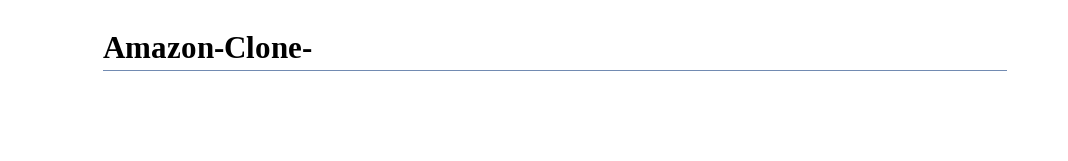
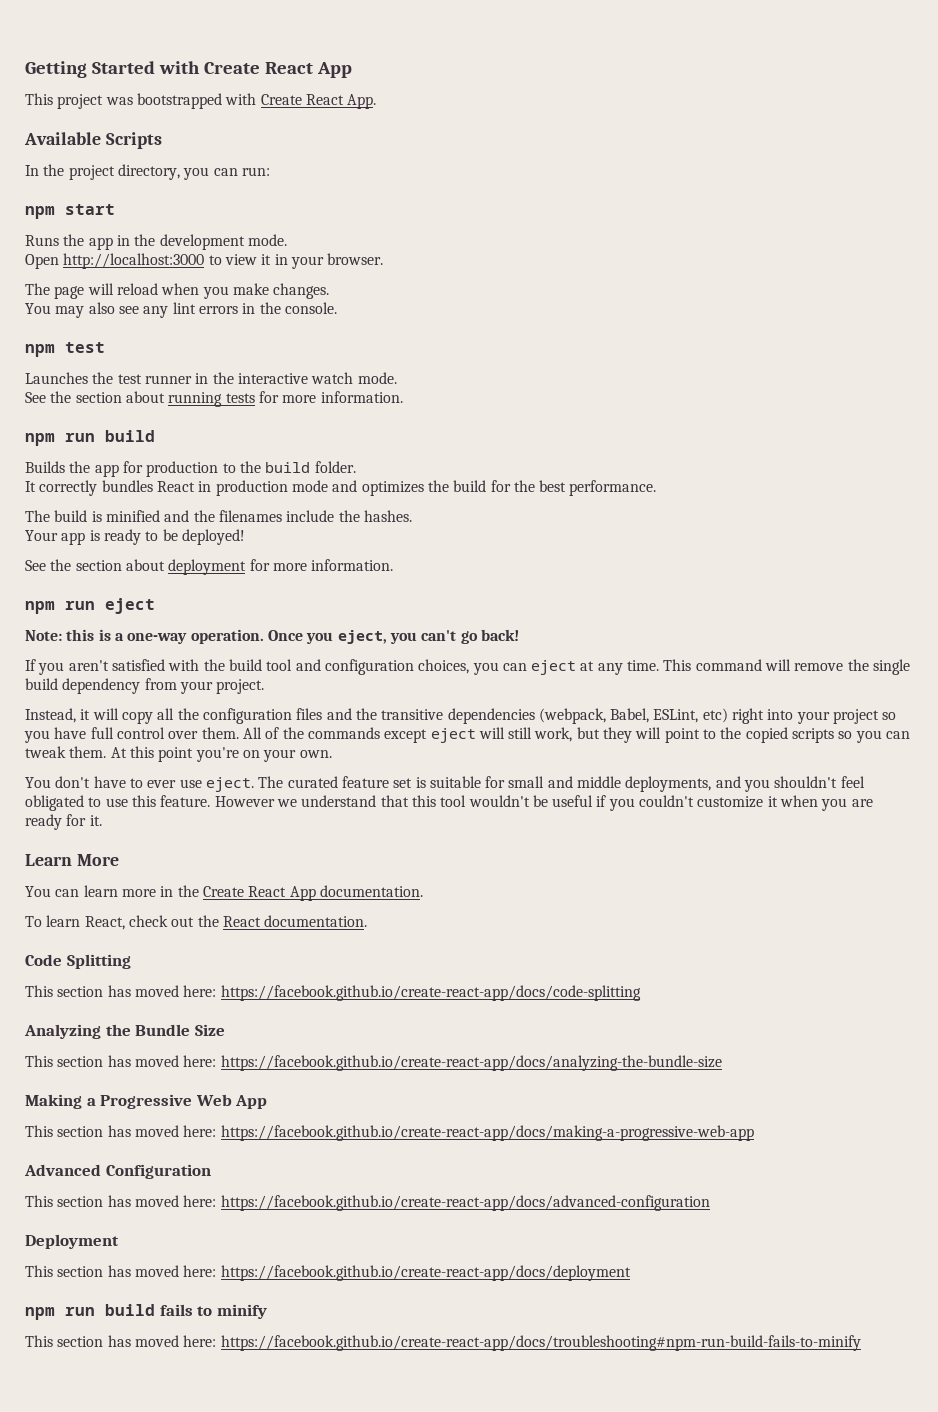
- Amazon-Clone-
+ Getting Started with Create React App
+ This project was bootstrapped with Create React App.
+ Available Scripts
+ In the project directory, you can run:
+ npm start
+ Runs the app in the development mode.
+ Open http://localhost:3000 to view it in your browser.
+ The page will reload when you make changes.
+ You may also see any lint errors in the console.
+ npm test
+ Launches the test runner in the interactive watch mode.
+ See the section about running tests for more information.
+ npm run build
+ Builds the app for production to the build folder.
+ It correctly bundles React in production mode and optimizes the build for the best performance.
+ The build is minified and the filenames include the hashes.
+ Your app is ready to be deployed!
+ See the section about deployment for more information.
+ npm run eject
+ Note: this is a one-way operation. Once you eject, you can't go back!
+ If you aren't satisfied with the build tool and configuration choices, you can eject at any time. This command will remove the single build dependency from your project.
+ Instead, it will copy all the configuration files and the transitive dependencies (webpack, Babel, ESLint, etc) right into your project so you have full control over them. All of the commands except eject will still work, but they will point to the copied scripts so you can tweak them. At this point you're on your own.
+ You don't have to ever use eject. The curated feature set is suitable for small and middle deployments, and you shouldn't feel obligated to use this feature. However we understand that this tool wouldn't be useful if you couldn't customize it when you are ready for it.
+ Learn More
+ You can learn more in the Create React App documentation.
+ To learn React, check out the React documentation.
+ Code Splitting
+ This section has moved here: https://facebook.github.io/create-react-app/docs/code-splitting
+ Analyzing the Bundle Size
+ This section has moved here: https://facebook.github.io/create-react-app/docs/analyzing-the-bundle-size
+ Making a Progressive Web App
+ This section has moved here: https://facebook.github.io/create-react-app/docs/making-a-progressive-web-app
+ Advanced Configuration
+ This section has moved here: https://facebook.github.io/create-react-app/docs/advanced-configuration
+ Deployment
+ This section has moved here: https://facebook.github.io/create-react-app/docs/deployment
+ npm run build fails to minify
+ This section has moved here: https://facebook.github.io/create-react-app/docs/troubleshooting#npm-run-build-fails-to-minify

